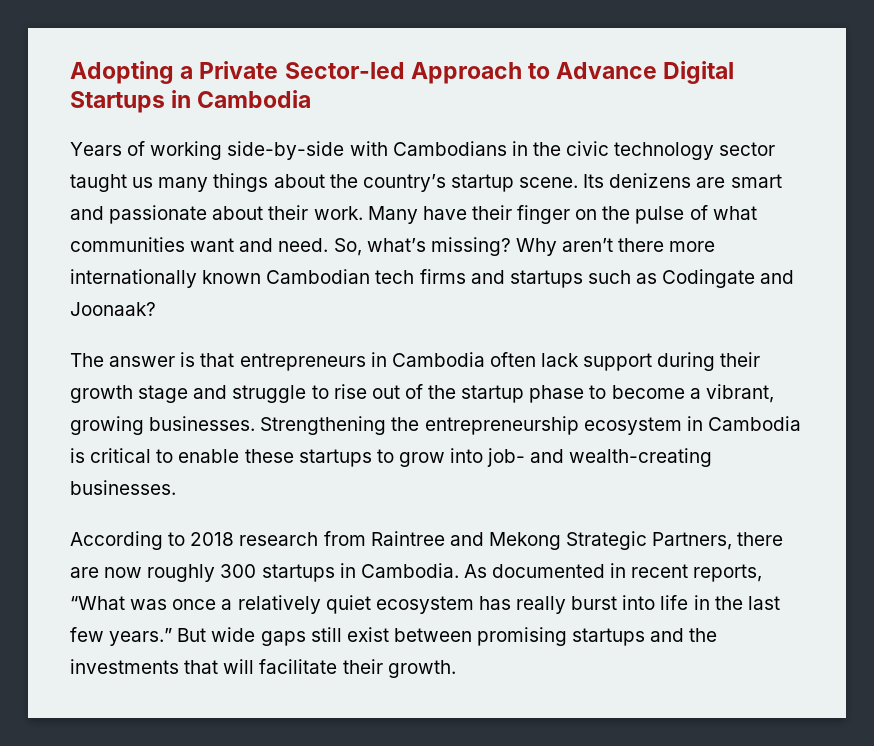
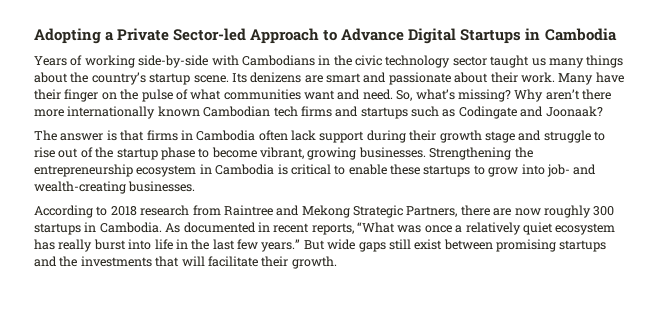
- The answer is that entrepreneurs in Cambodia often lack support during their growth stage and struggle to rise out of the startup phase to become a vibrant, growing businesses.
+ The answer is that firms in Cambodia often lack support during their growth stage and struggle to rise out of the startup phase to become vibrant, growing businesses.

